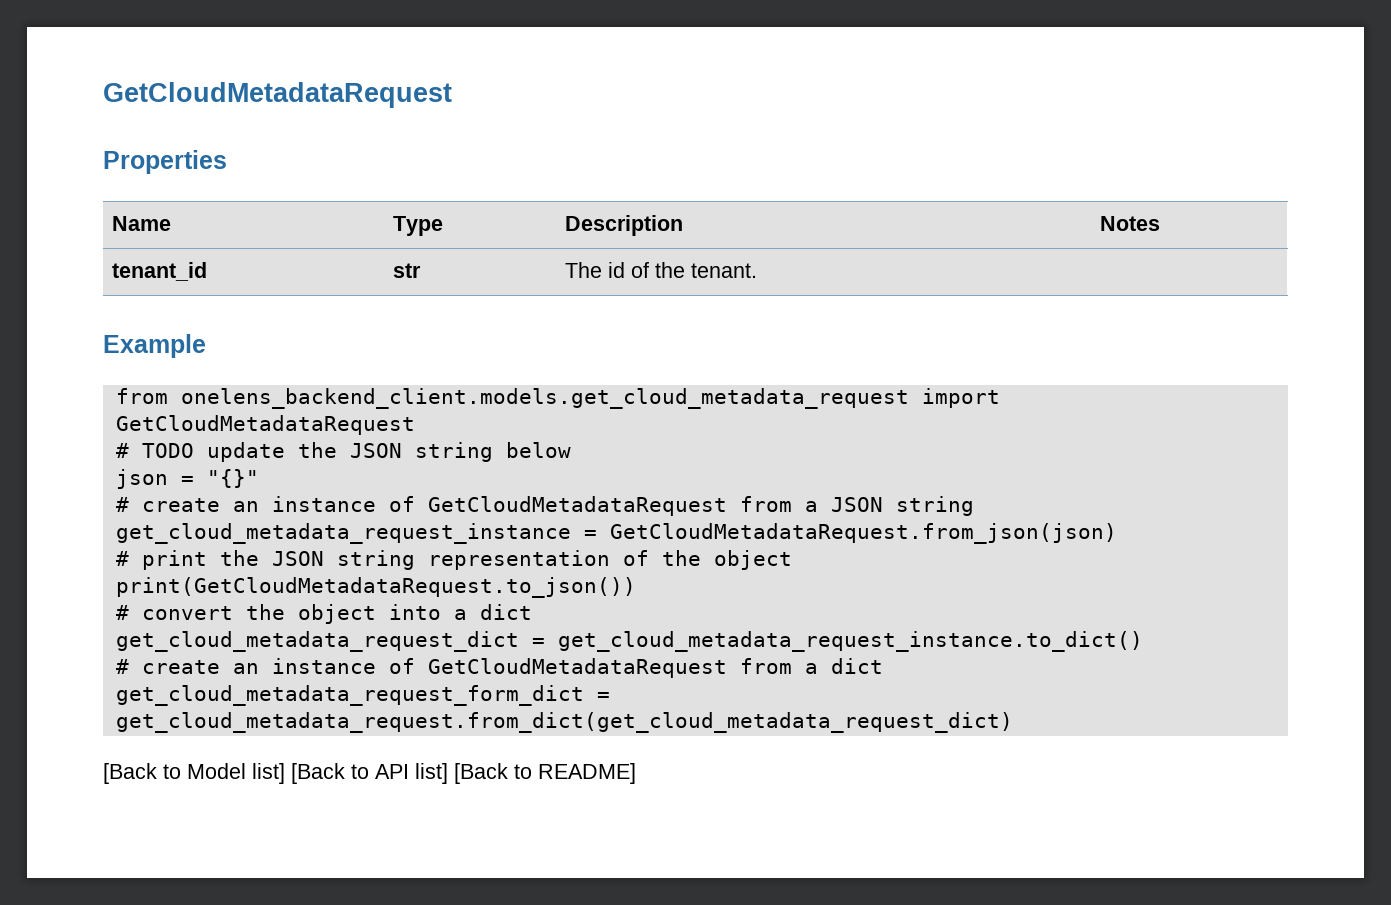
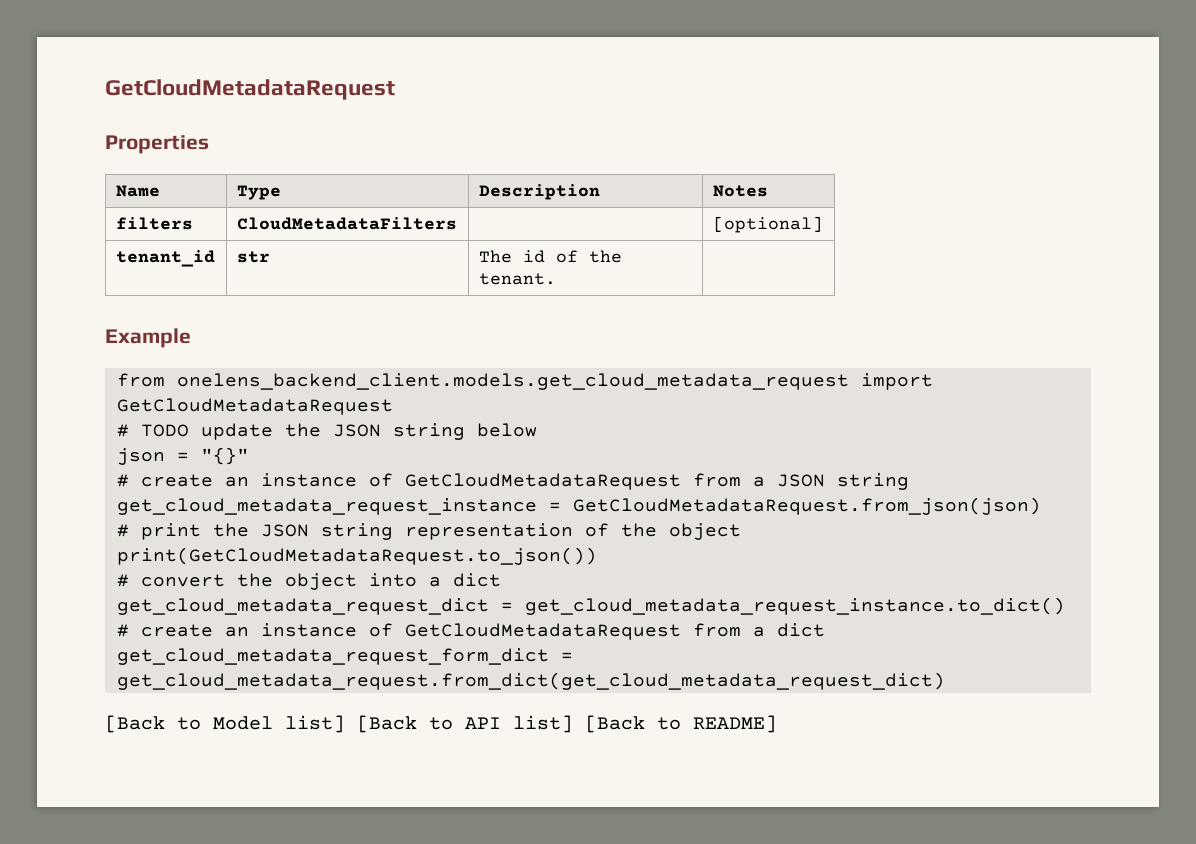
+ filters | CloudMetadataFilters | | [optional]

